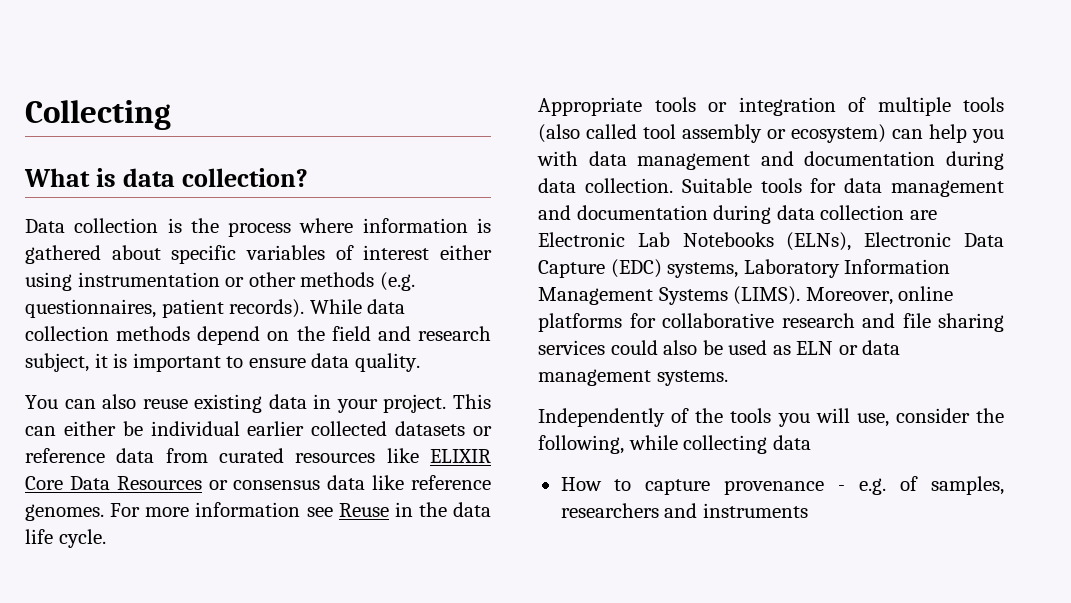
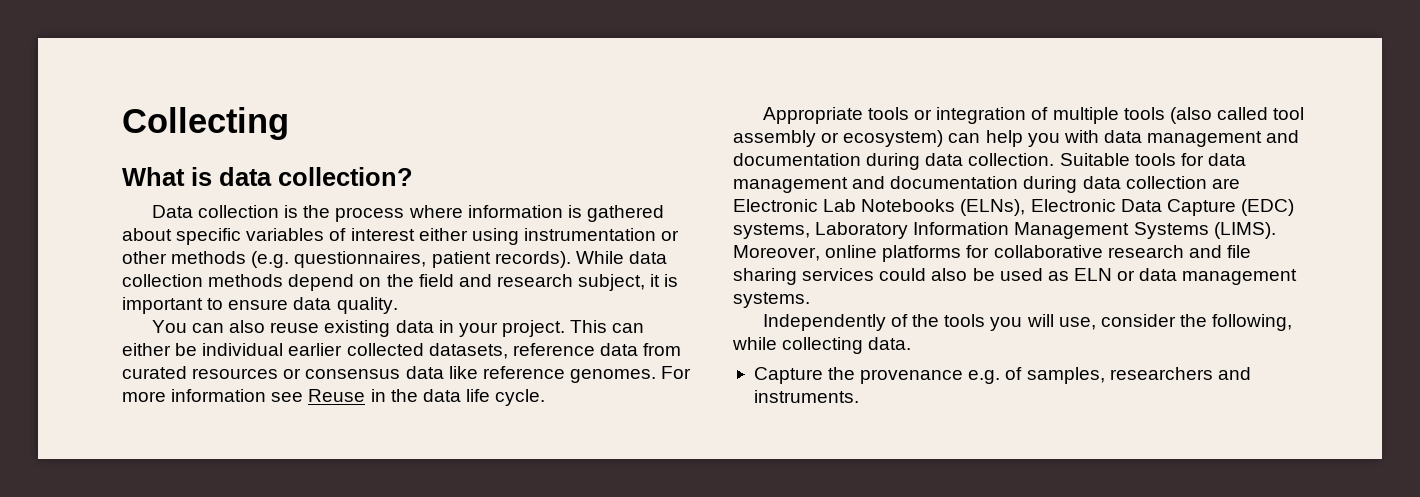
- This can either be individual earlier collected datasets or reference data from curated resources like ELIXIR Core Data Resources or consensus data like reference genomes.
+ This can either be individual earlier collected datasets, reference data from curated resources or consensus data like reference genomes.
- Independently of the tools you will use, consider the following, while collecting data
- How to capture provenance - e.g. of samples, researchers and instruments
+ Independently of the tools you will use, consider the following, while collecting data.
+ Capture the provenance e.g. of samples, researchers and instruments.

